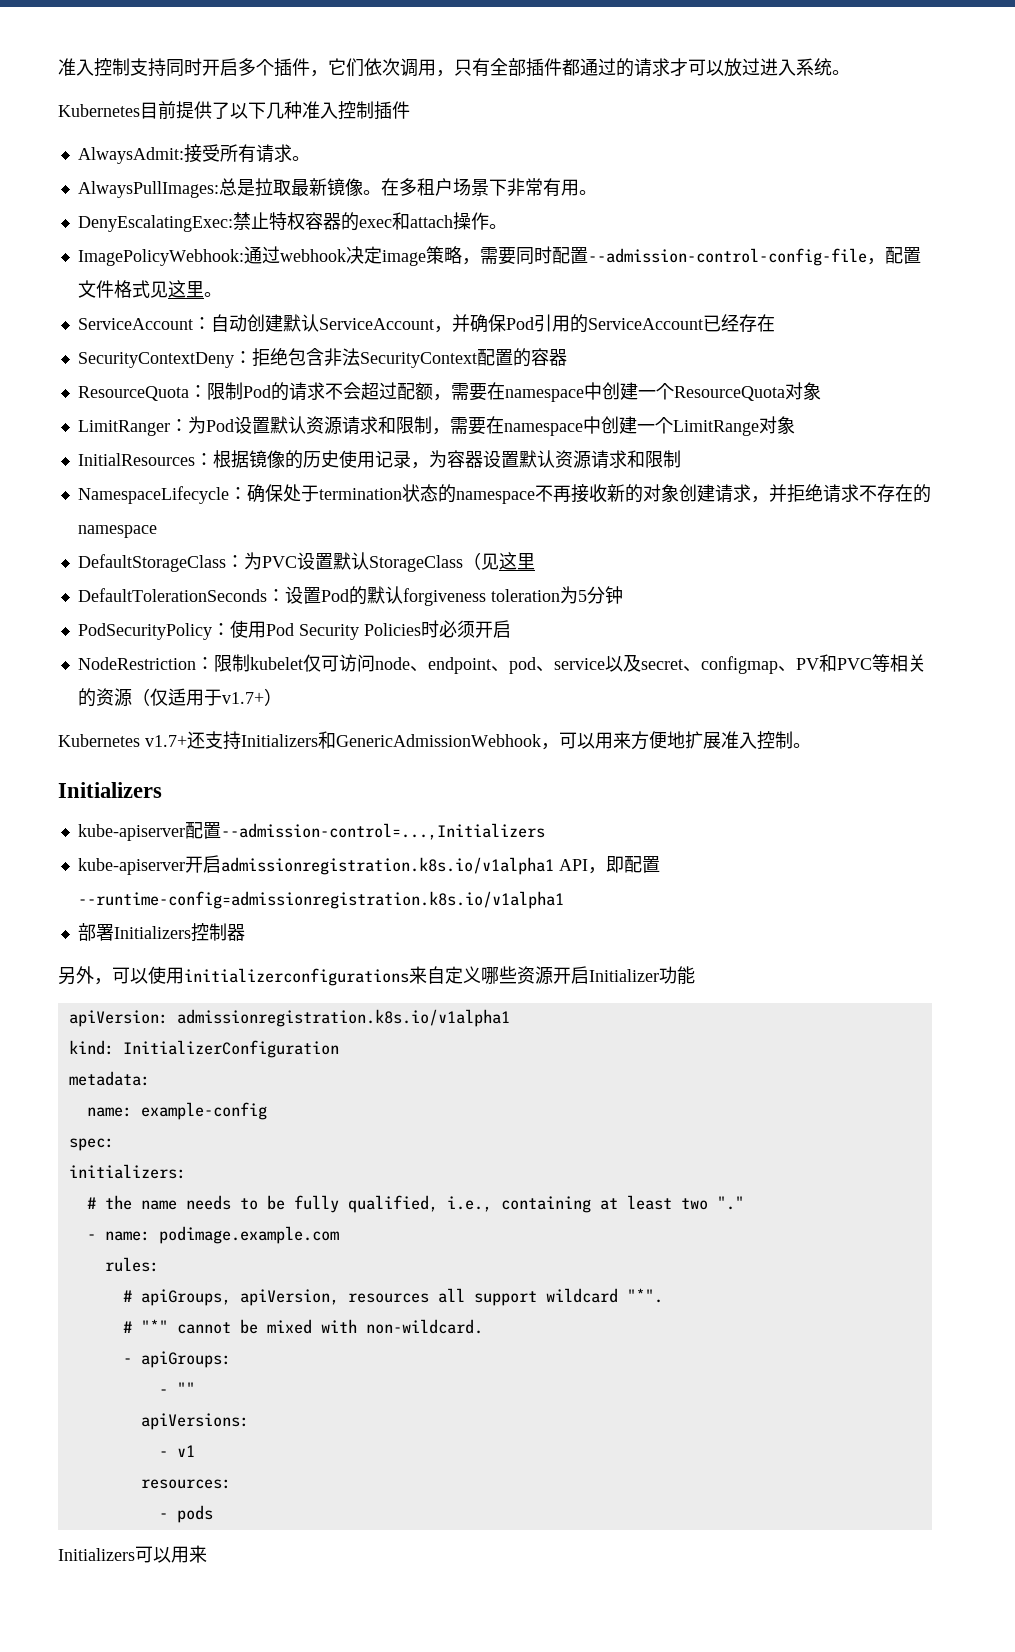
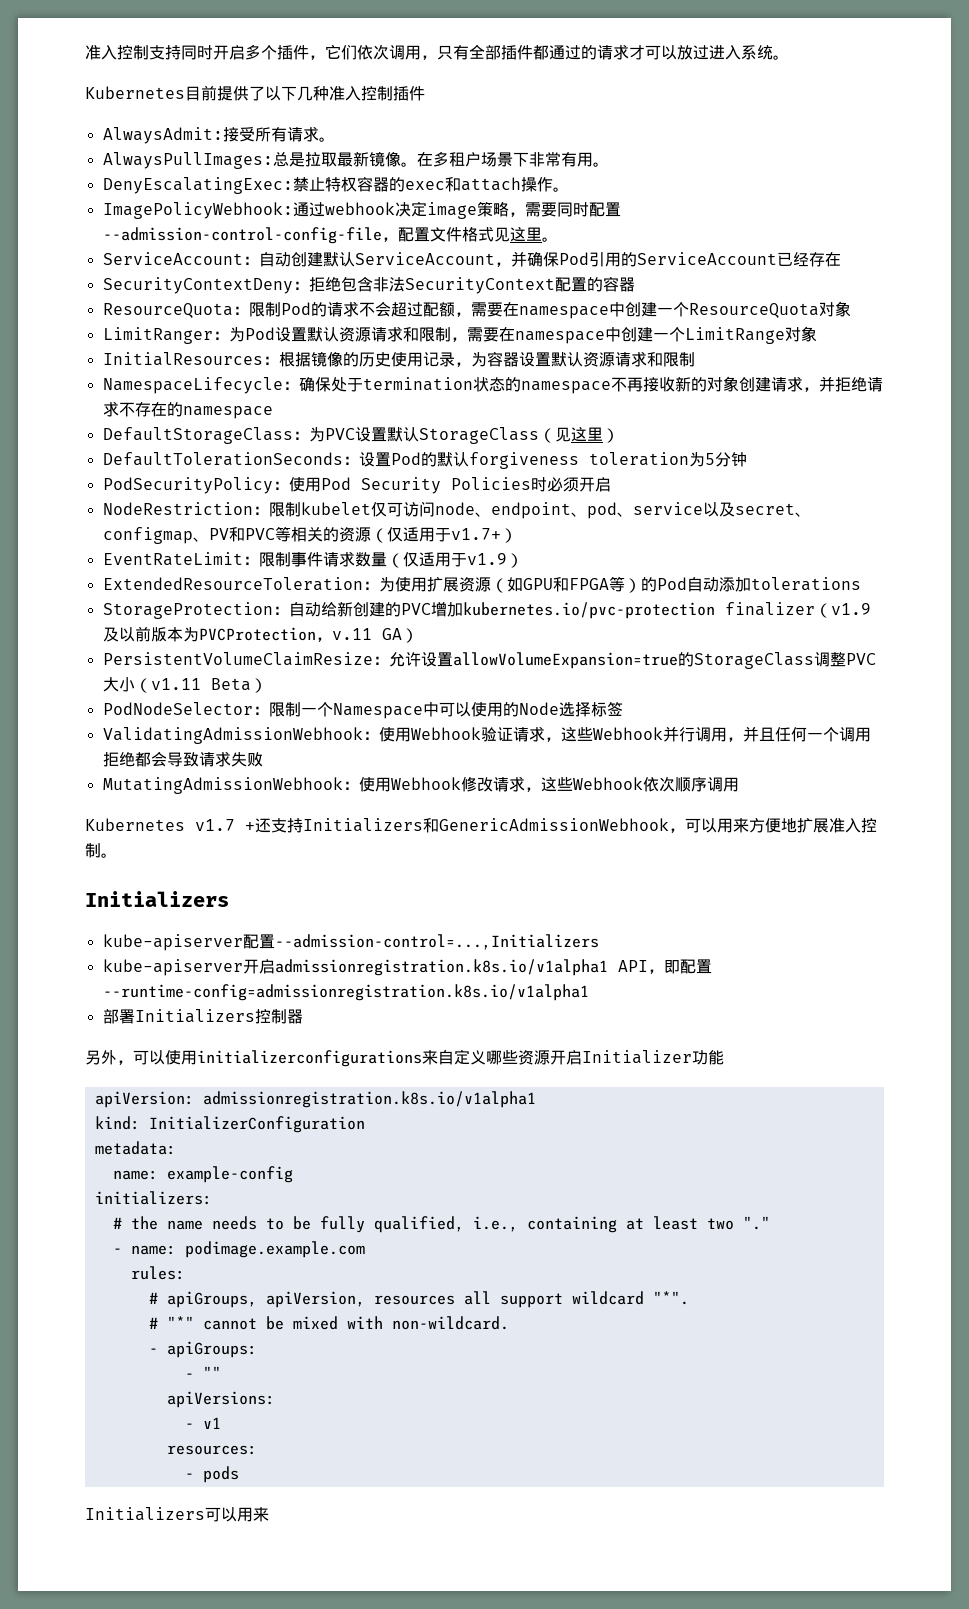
- DefaultStorageClass：为PVC设置默认StorageClass（见这里
+ DefaultStorageClass：为PVC设置默认StorageClass（见这里）
- Kubernetes v1.7+还支持Initializers和GenericAdmissionWebhook，可以用来方便地扩展准入控制。
+ EventRateLimit：限制事件请求数量（仅适用于v1.9）
+ ExtendedResourceToleration：为使用扩展资源（如GPU和FPGA等）的Pod自动添加tolerations
+ StorageProtection：自动给新创建的PVC增加kubernetes.io/pvc-protection finalizer（v1.9及以前版本为PVCProtection，v.11 GA）
+ PersistentVolumeClaimResize：允许设置allowVolumeExpansion=true的StorageClass调整PVC大小（v1.11 Beta）
+ PodNodeSelector：限制一个Namespace中可以使用的Node选择标签
+ ValidatingAdmissionWebhook：使用Webhook验证请求，这些Webhook并行调用，并且任何一个调用拒绝都会导致请求失败
+ MutatingAdmissionWebhook：使用Webhook修改请求，这些Webhook依次顺序调用
+ Kubernetes v1.7 +还支持Initializers和GenericAdmissionWebhook，可以用来方便地扩展准入控制。
- spec:

